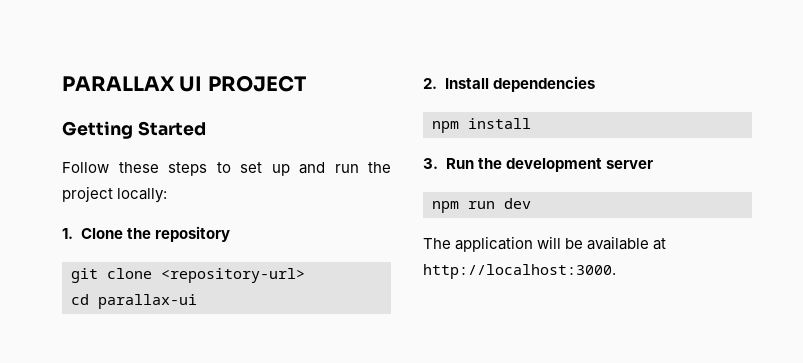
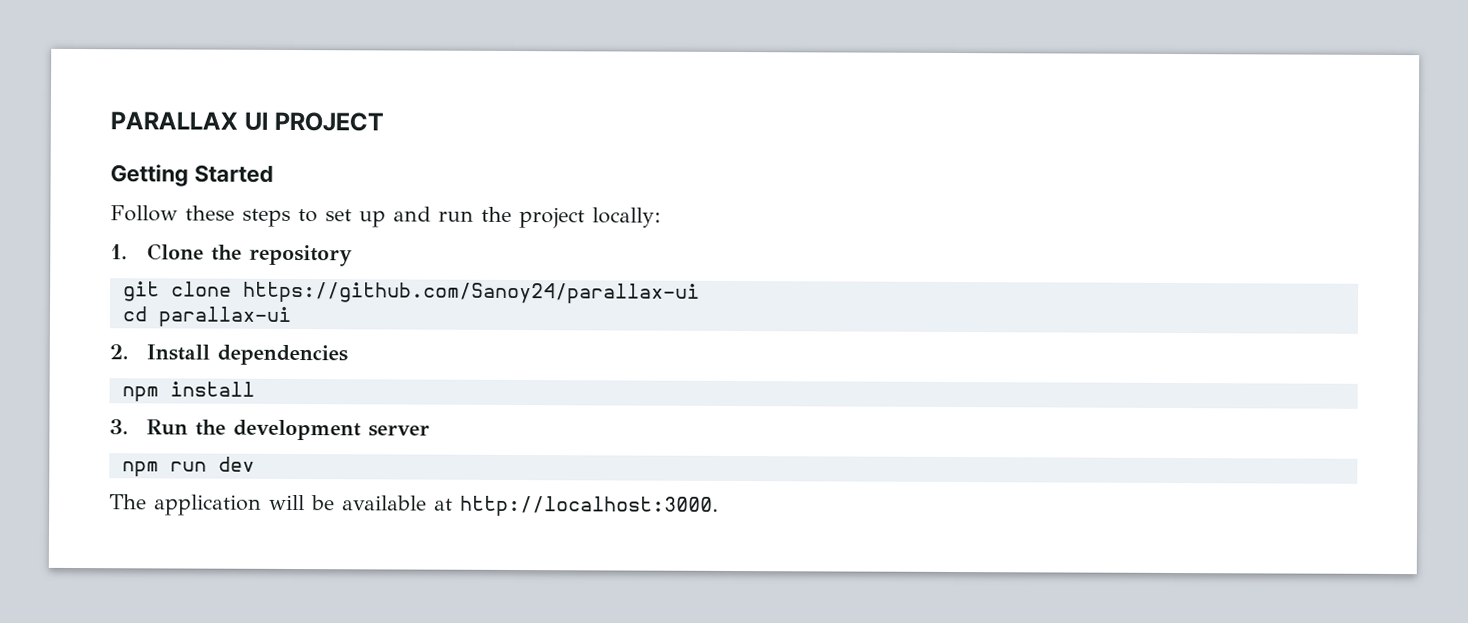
- git clone <repository-url>
+ git clone https://github.com/Sanoy24/parallax-ui

